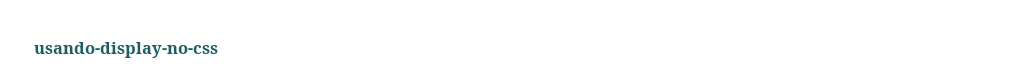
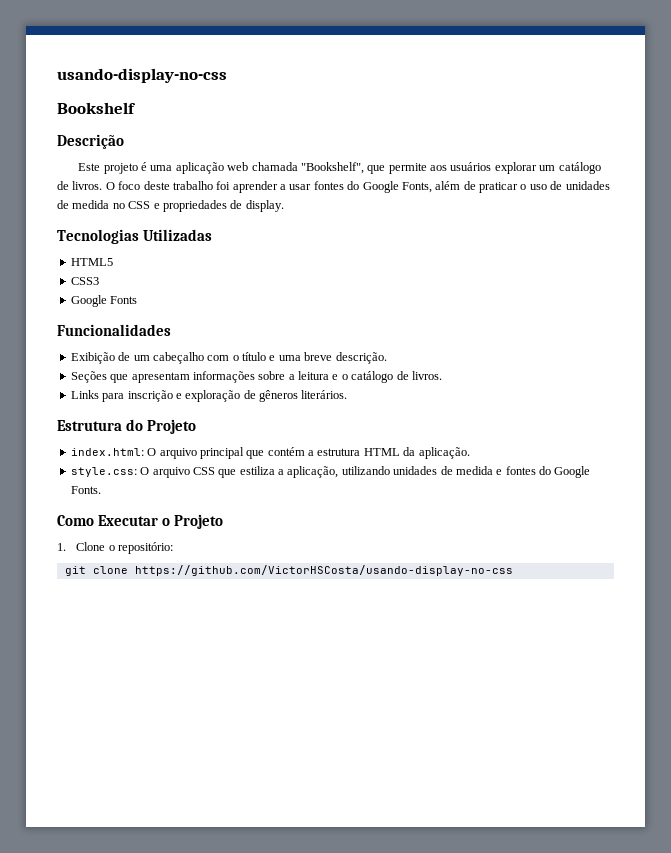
+ Bookshelf
+ Descrição
+ Este projeto é uma aplicação web chamada "Bookshelf", que permite aos usuários explorar um catálogo de livros. O foco deste trabalho foi aprender a usar fontes do Google Fonts, além de praticar o uso de unidades de medida no CSS e propriedades de display.
+ Tecnologias Utilizadas
+ HTML5
+ CSS3
+ Google Fonts
+ Funcionalidades
+ Exibição de um cabeçalho com o título e uma breve descrição.
+ Seções que apresentam informações sobre a leitura e o catálogo de livros.
+ Links para inscrição e exploração de gêneros literários.
+ Estrutura do Projeto
+ index.html: O arquivo principal que contém a estrutura HTML da aplicação.
+ style.css: O arquivo CSS que estiliza a aplicação, utilizando unidades de medida e fontes do Google Fonts.
+ Como Executar o Projeto
+ 1. Clone o repositório:
+ git clone https://github.com/VictorHSCosta/usando-display-no-css

